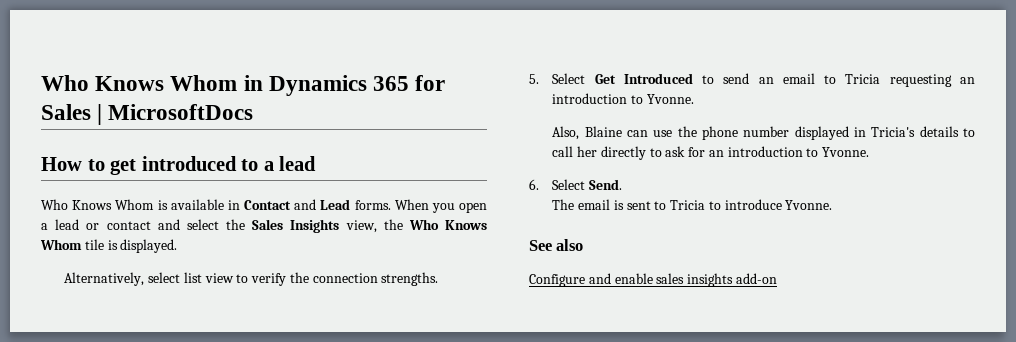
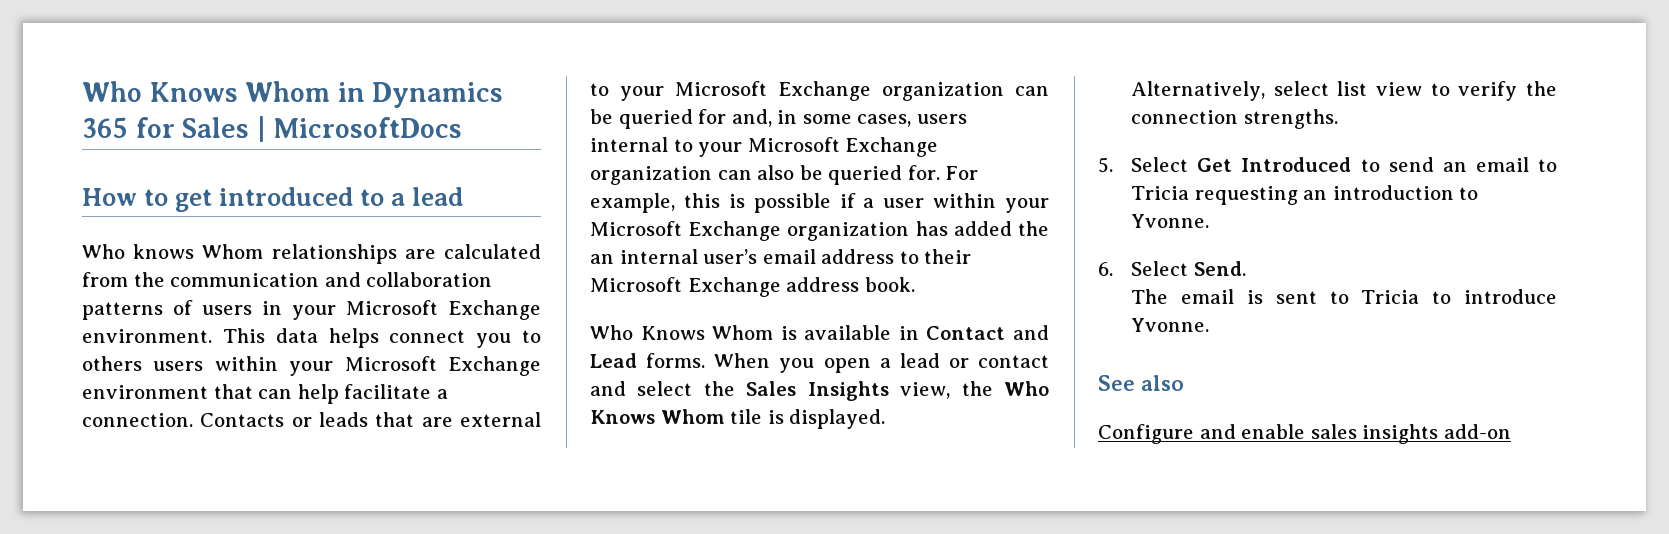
+ Who knows Whom relationships are calculated from the communication and collaboration patterns of users in your Microsoft Exchange environment. This data helps connect you to others users within your Microsoft Exchange environment that can help facilitate a connection. Contacts or leads that are external to your Microsoft Exchange organization can be queried for and, in some cases, users internal to your Microsoft Exchange organization can also be queried for. For example, this is possible if a user within your Microsoft Exchange organization has added the an internal user’s email address to their Microsoft Exchange address book.
- Also, Blaine can use the phone number displayed in Tricia's details to call her directly to ask for an introduction to Yvonne.

